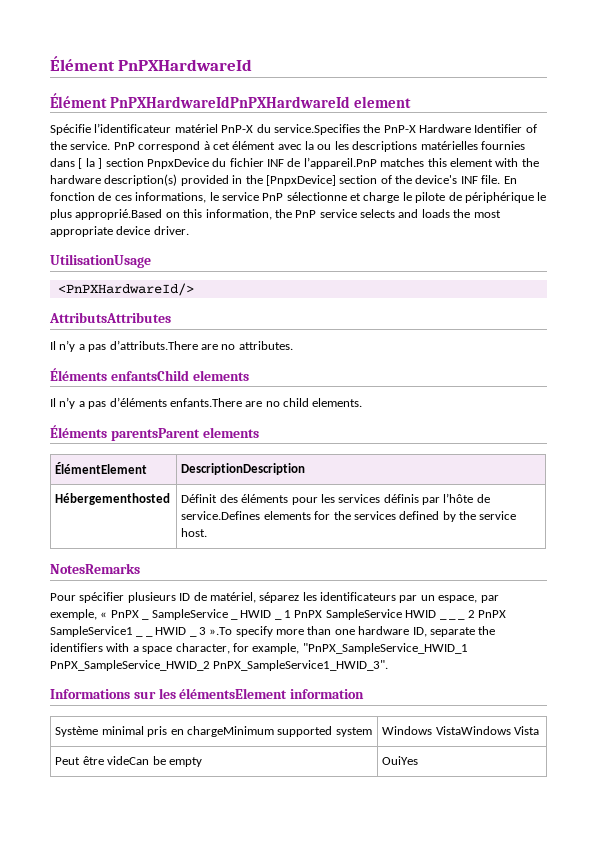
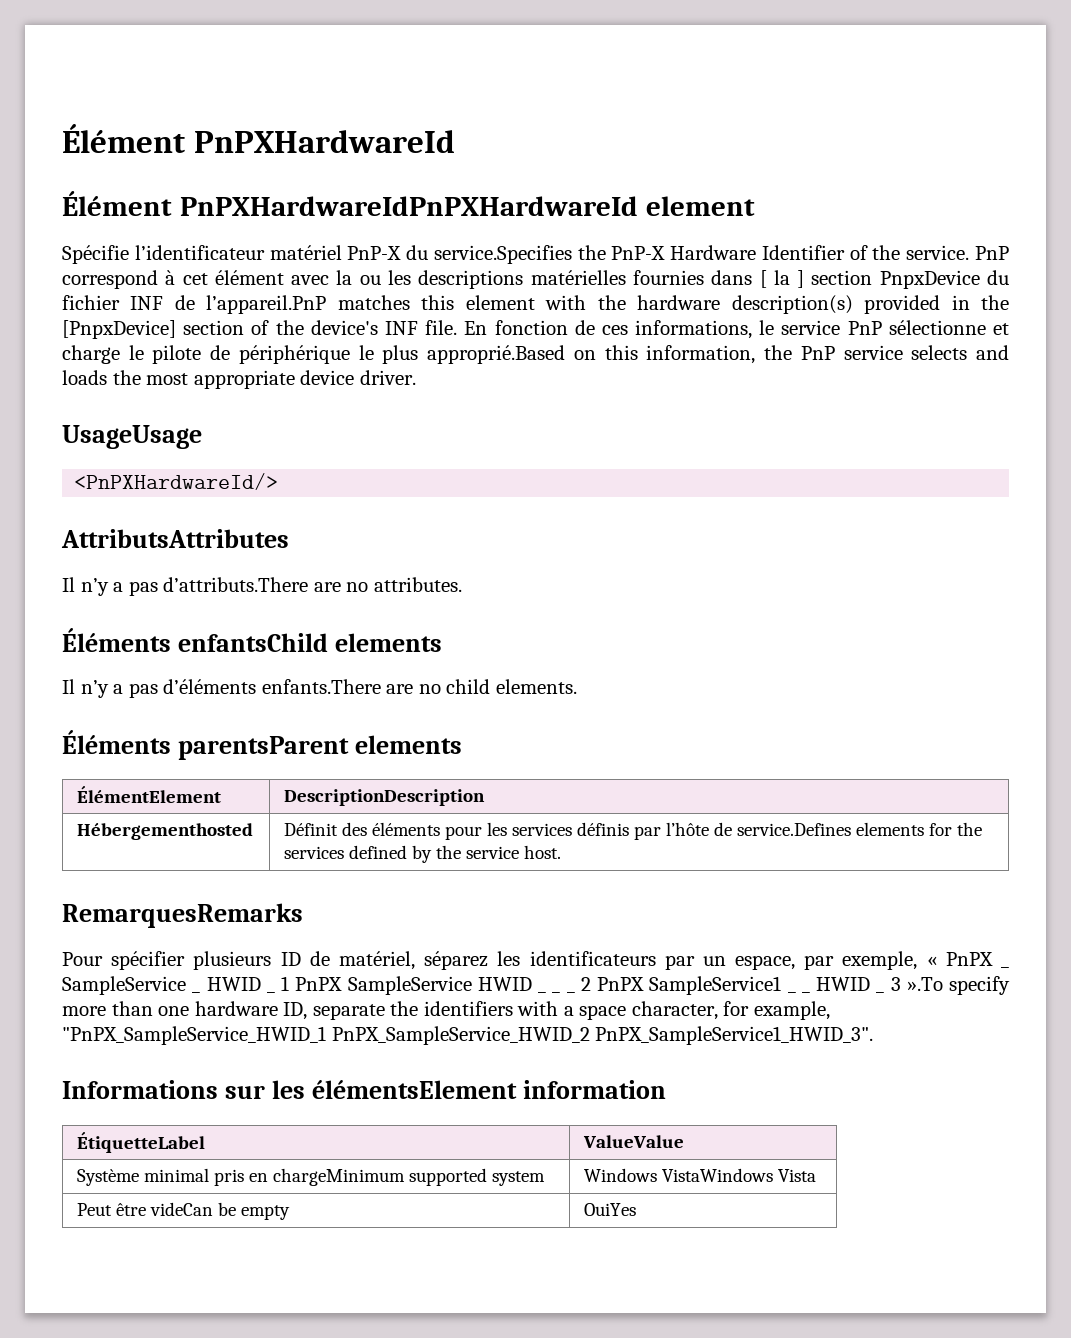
- UtilisationUsage
+ UsageUsage
- NotesRemarks
+ RemarquesRemarks
+ ÉtiquetteLabel | ValueValue

